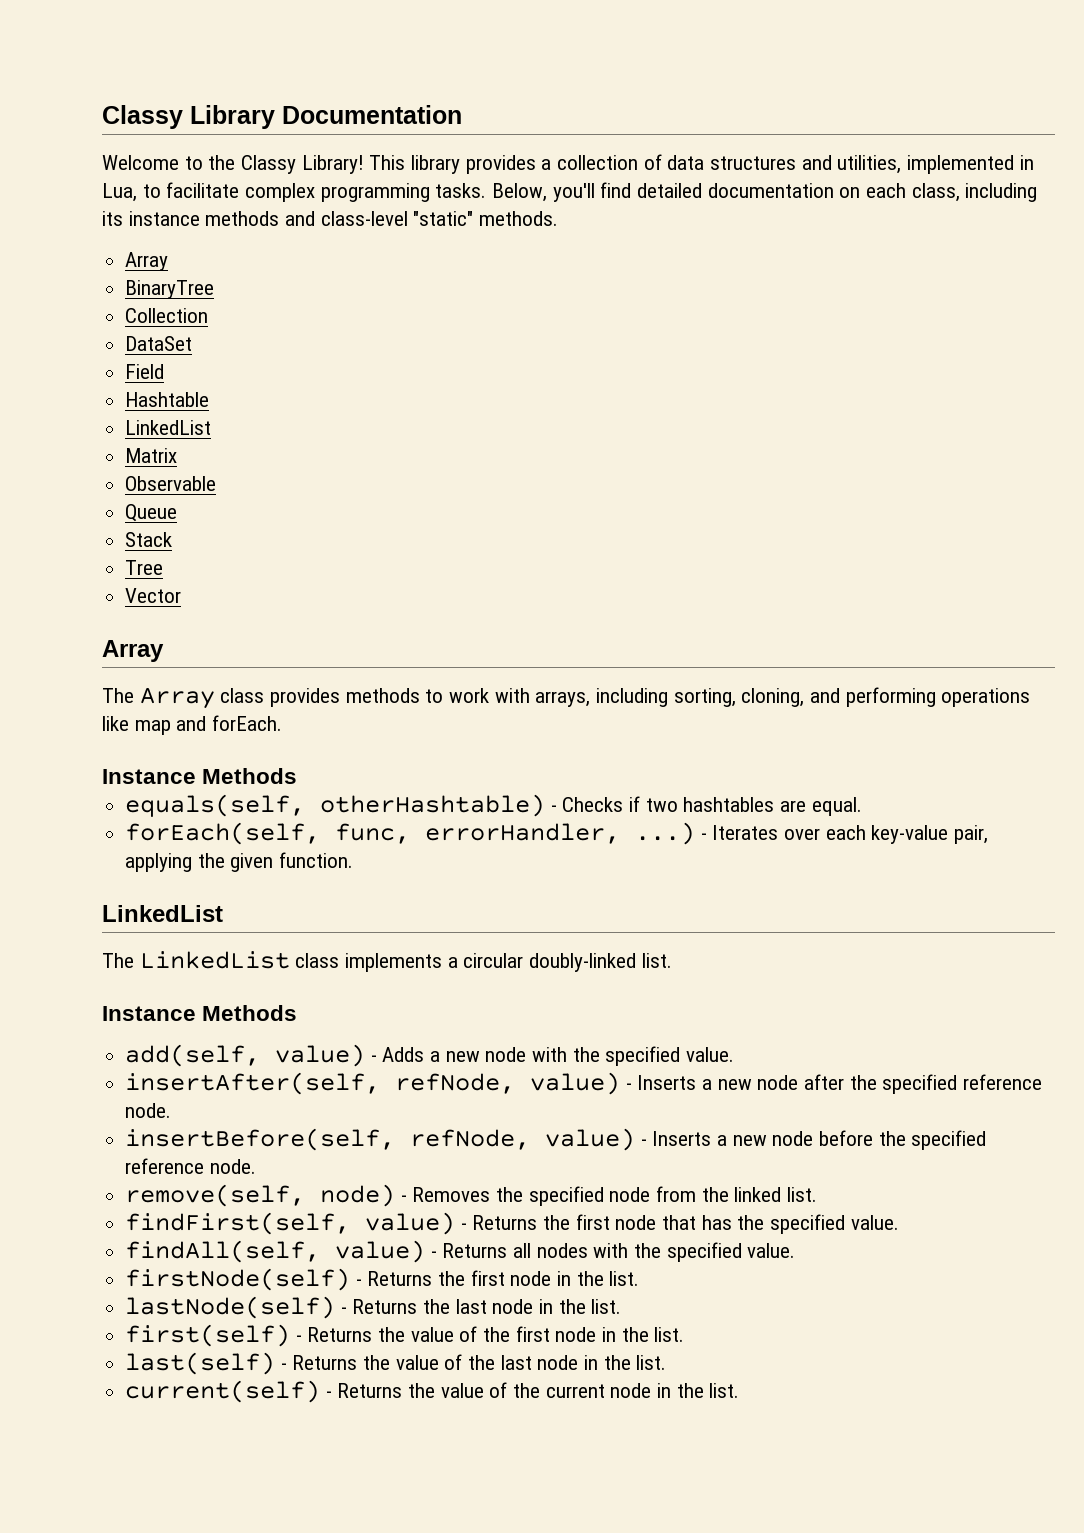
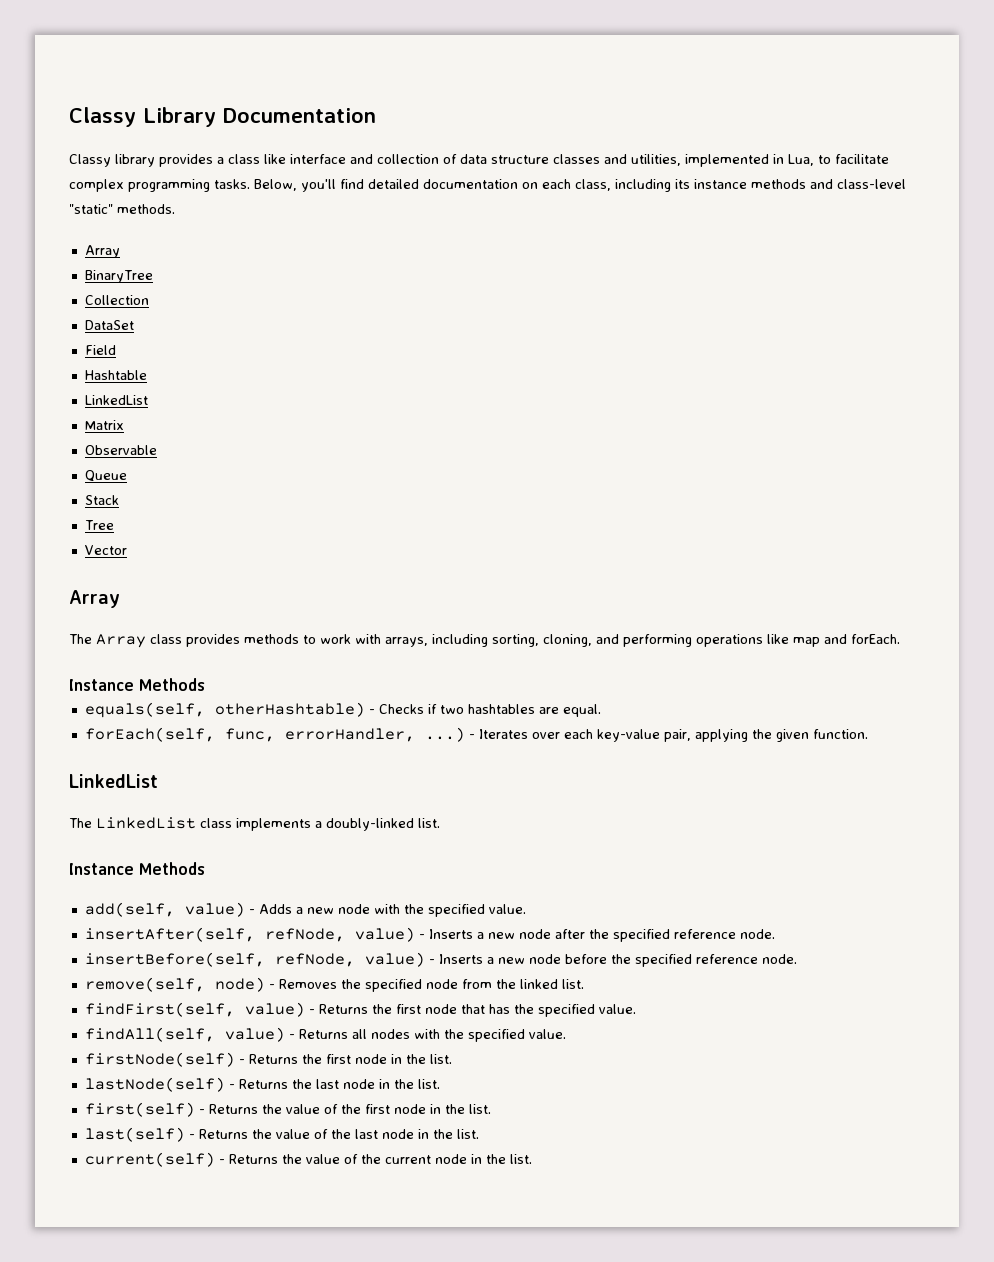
- Welcome to the Classy Library! This library provides a collection of data structures and utilities, implemented in Lua, to facilitate complex programming tasks.
+ Classy library provides a class like interface and collection of data structure classes and utilities, implemented in Lua, to facilitate complex programming tasks.
- The LinkedList class implements a circular doubly-linked list.
+ The LinkedList class implements a doubly-linked list.

